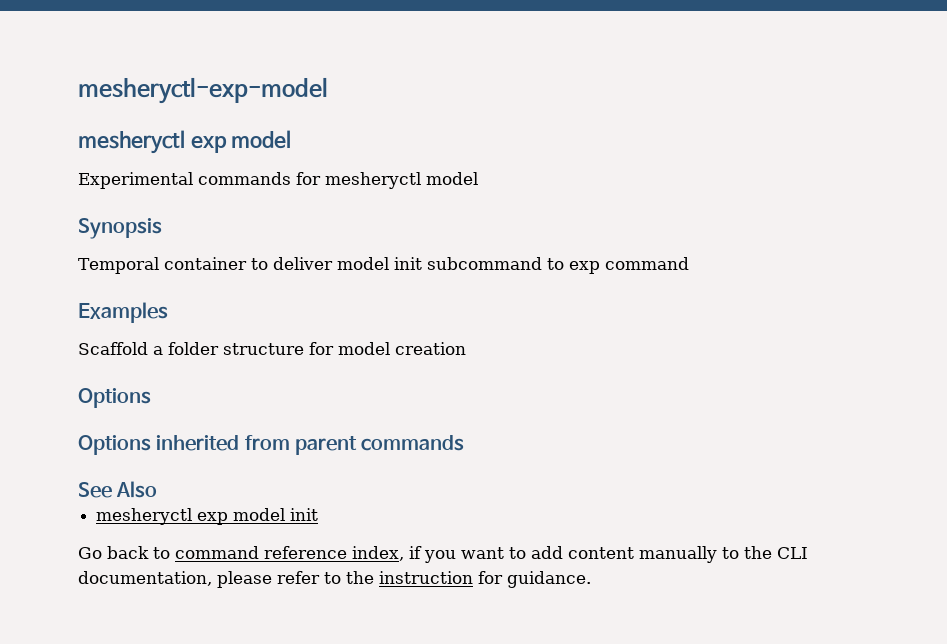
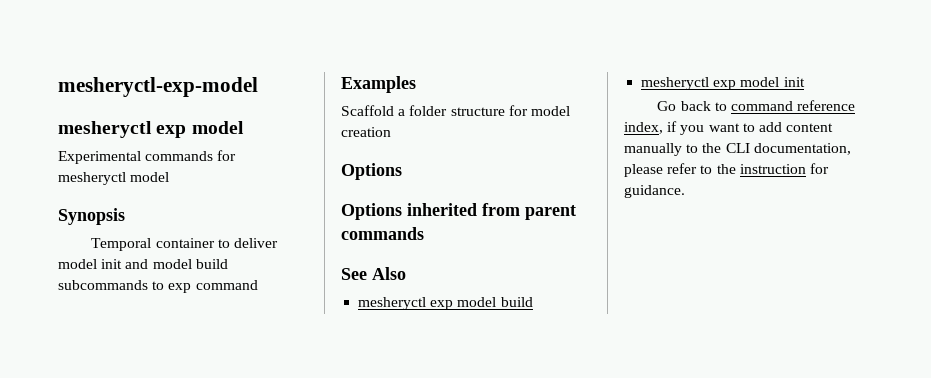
- Temporal container to deliver model init subcommand to exp command
+ Temporal container to deliver model init and model build subcommands to exp command
+ mesheryctl exp model build

